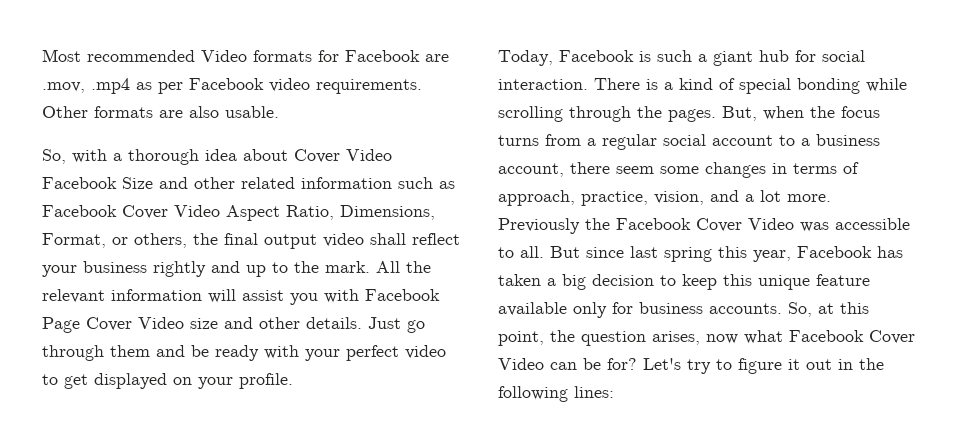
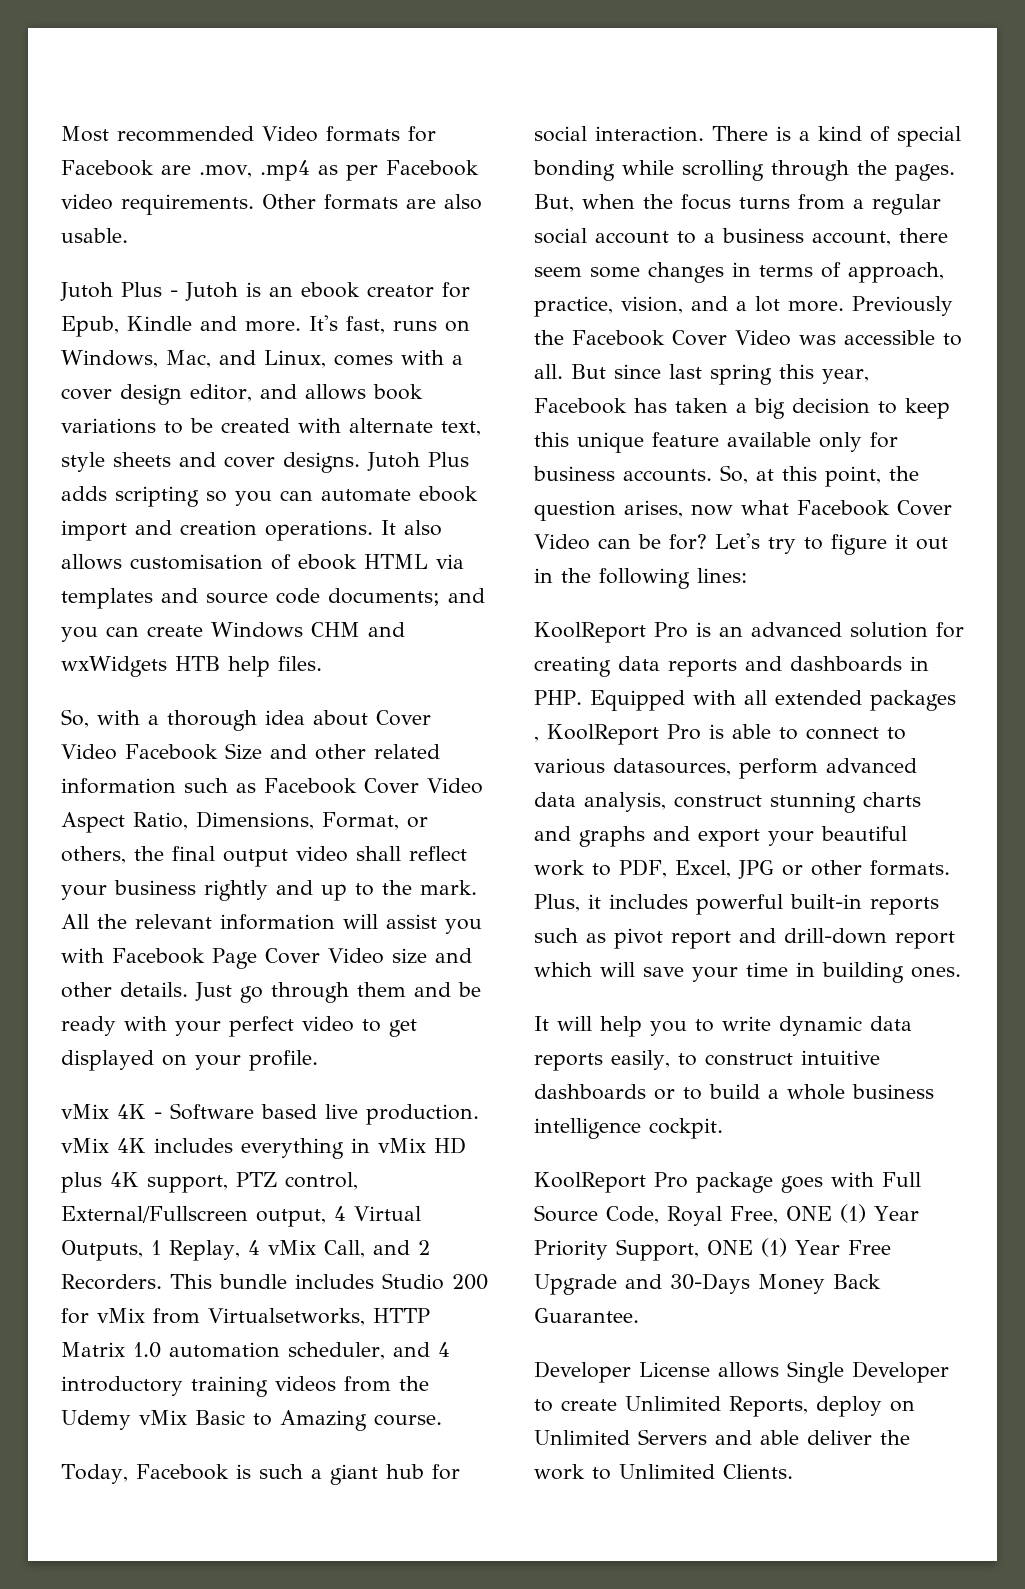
+ Jutoh Plus - Jutoh is an ebook creator for Epub, Kindle and more. It's fast, runs on Windows, Mac, and Linux, comes with a cover design editor, and allows book variations to be created with alternate text, style sheets and cover designs. Jutoh Plus adds scripting so you can automate ebook import and creation operations. It also allows customisation of ebook HTML via templates and source code documents; and you can create Windows CHM and wxWidgets HTB help files.
+ vMix 4K - Software based live production. vMix 4K includes everything in vMix HD plus 4K support, PTZ control, External/Fullscreen output, 4 Virtual Outputs, 1 Replay, 4 vMix Call, and 2 Recorders. This bundle includes Studio 200 for vMix from Virtualsetworks, HTTP Matrix 1.0 automation scheduler, and 4 introductory training videos from the Udemy vMix Basic to Amazing course.
+ KoolReport Pro is an advanced solution for creating data reports and dashboards in PHP. Equipped with all extended packages , KoolReport Pro is able to connect to various datasources, perform advanced data analysis, construct stunning charts and graphs and export your beautiful work to PDF, Excel, JPG or other formats. Plus, it includes powerful built-in reports such as pivot report and drill-down report which will save your time in building ones.
+ It will help you to write dynamic data reports easily, to construct intuitive dashboards or to build a whole business intelligence cockpit.
+ KoolReport Pro package goes with Full Source Code, Royal Free, ONE (1) Year Priority Support, ONE (1) Year Free Upgrade and 30-Days Money Back Guarantee.
+ Developer License allows Single Developer to create Unlimited Reports, deploy on Unlimited Servers and able deliver the work to Unlimited Clients.

